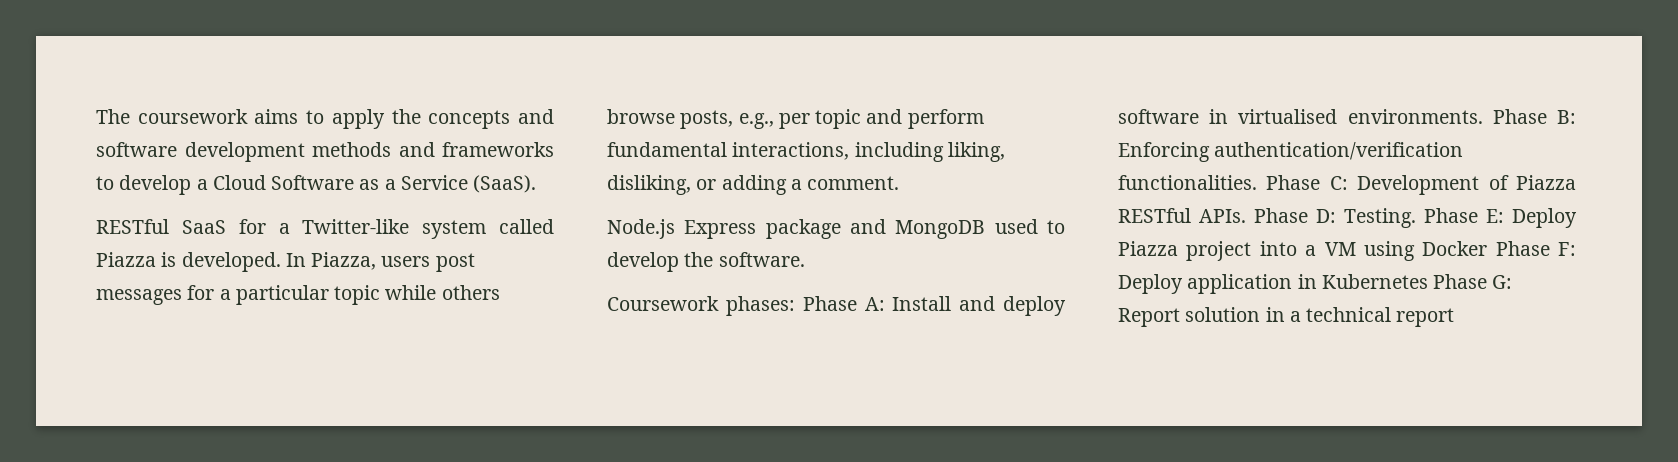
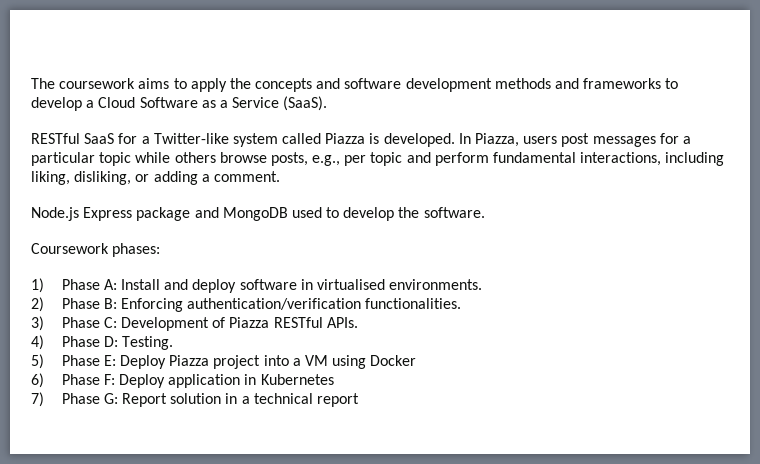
- Coursework phases: Phase A: Install and deploy software in virtualised environments. Phase B: Enforcing authentication/verification functionalities. Phase C: Development of Piazza RESTful APIs. Phase D: Testing. Phase E: Deploy Piazza project into a VM using Docker Phase F: Deploy application in Kubernetes Phase G: Report solution in a technical report
+ Coursework phases:
+ 1) Phase A: Install and deploy software in virtualised environments.
+ 2) Phase B: Enforcing authentication/verification functionalities.
+ 3) Phase C: Development of Piazza RESTful APIs.
+ 4) Phase D: Testing.
+ 5) Phase E: Deploy Piazza project into a VM using Docker
+ 6) Phase F: Deploy application in Kubernetes
+ 7) Phase G: Report solution in a technical report

